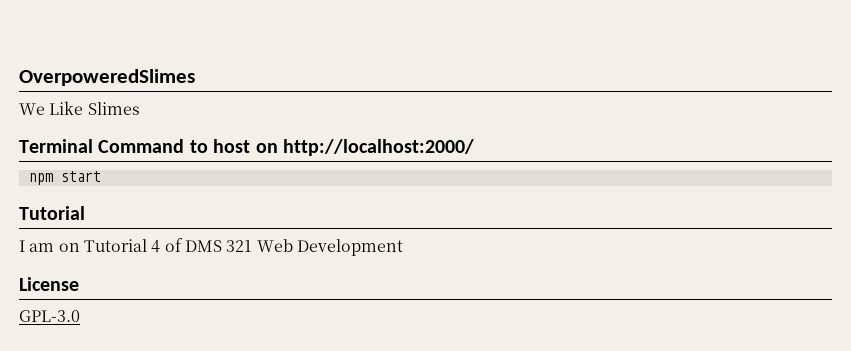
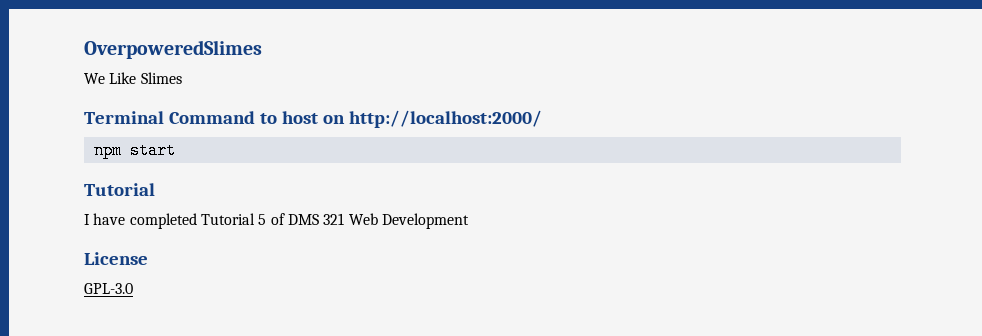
- I am on Tutorial 4 of DMS 321 Web Development
+ I have completed Tutorial 5 of DMS 321 Web Development

